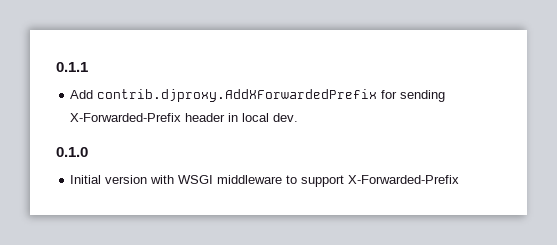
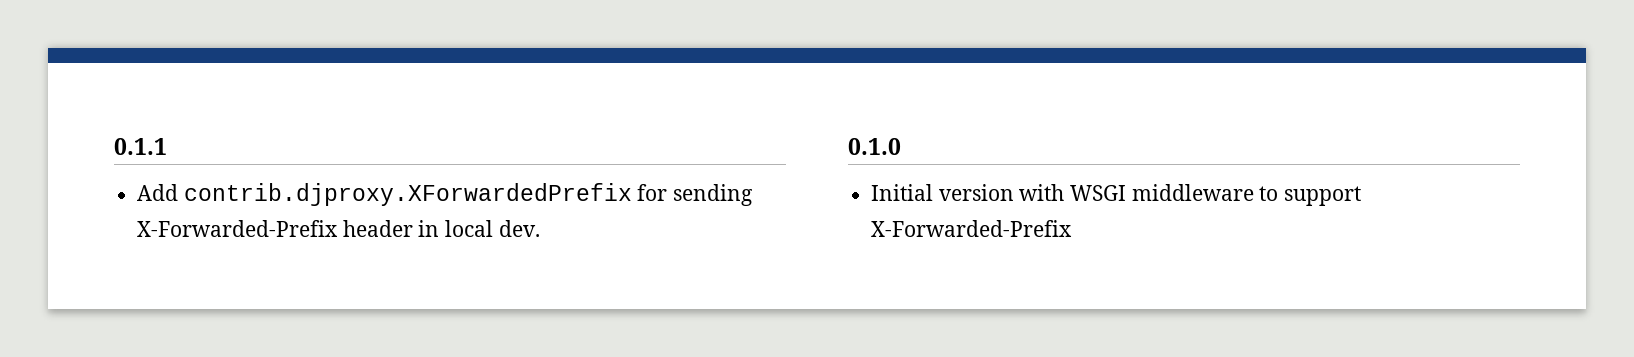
- Add contrib.djproxy.AddXForwardedPrefix for sending X-Forwarded-Prefix header in local dev.
+ Add contrib.djproxy.XForwardedPrefix for sending X-Forwarded-Prefix header in local dev.

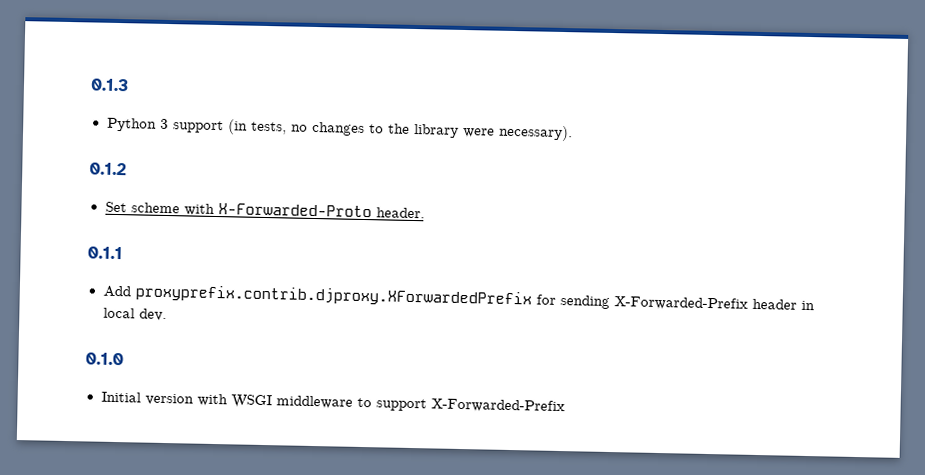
+ 0.1.3
+ Python 3 support (in tests, no changes to the library were necessary).
+ 0.1.2
+ Set scheme with X-Forwarded-Proto header.
- Add contrib.djproxy.XForwardedPrefix for sending X-Forwarded-Prefix header in local dev.
+ Add proxyprefix.contrib.djproxy.XForwardedPrefix for sending X-Forwarded-Prefix header in local dev.

